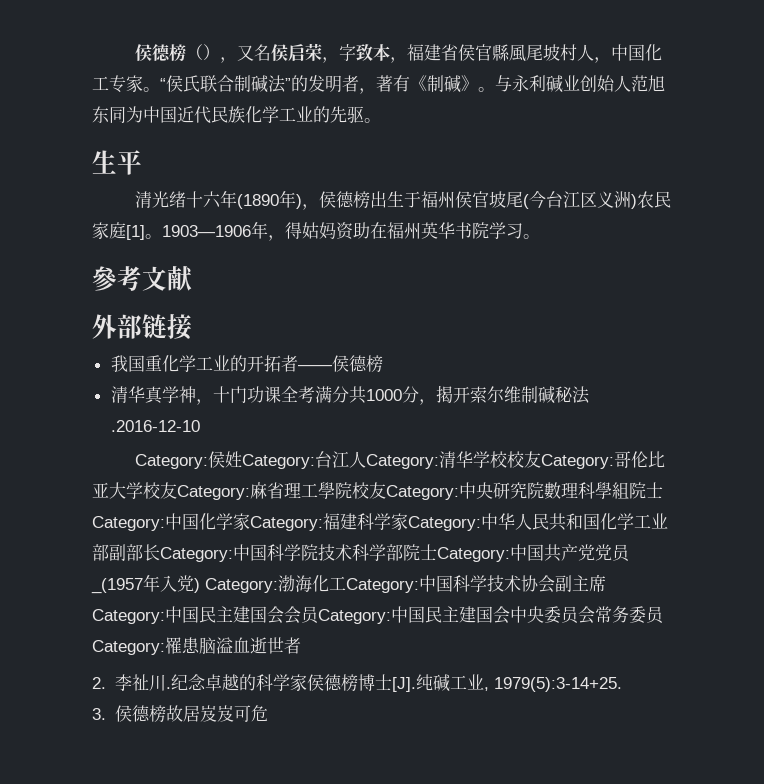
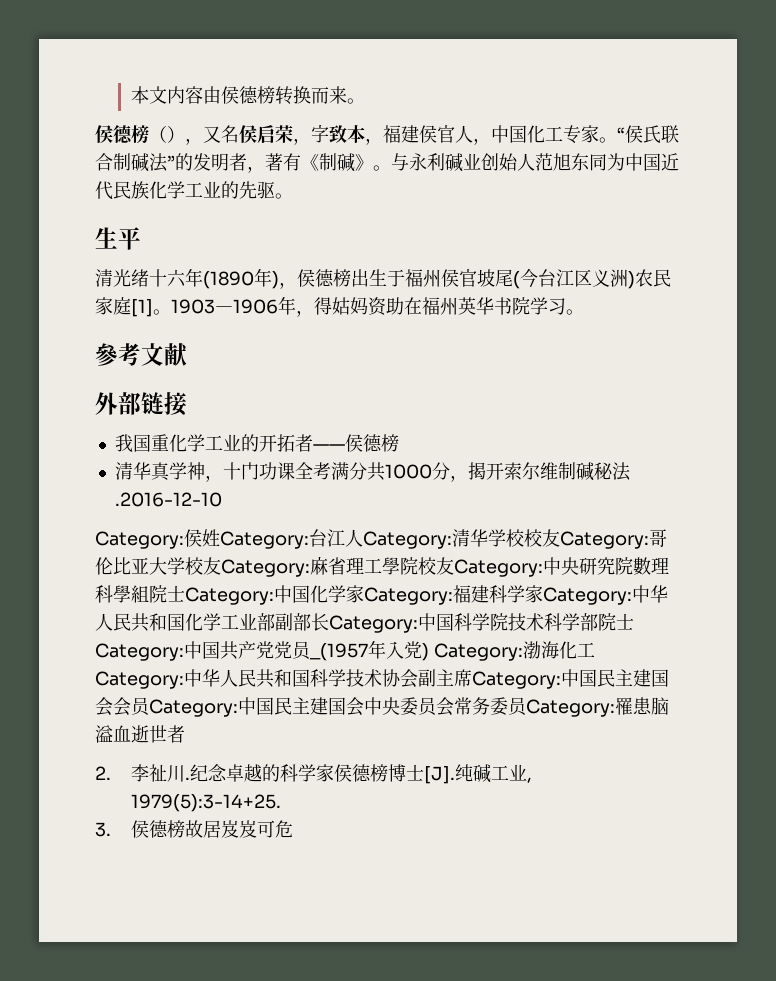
+ 本文内容由侯德榜转换而来。
- 侯德榜（），又名侯启荣，字致本，福建省侯官縣風尾坡村人，中国化工专家。
+ 侯德榜（），又名侯启荣，字致本，福建侯官人，中国化工专家。
- 中国科学技术协会副主席Category:
+ 中华人民共和国科学技术协会副主席Category:

